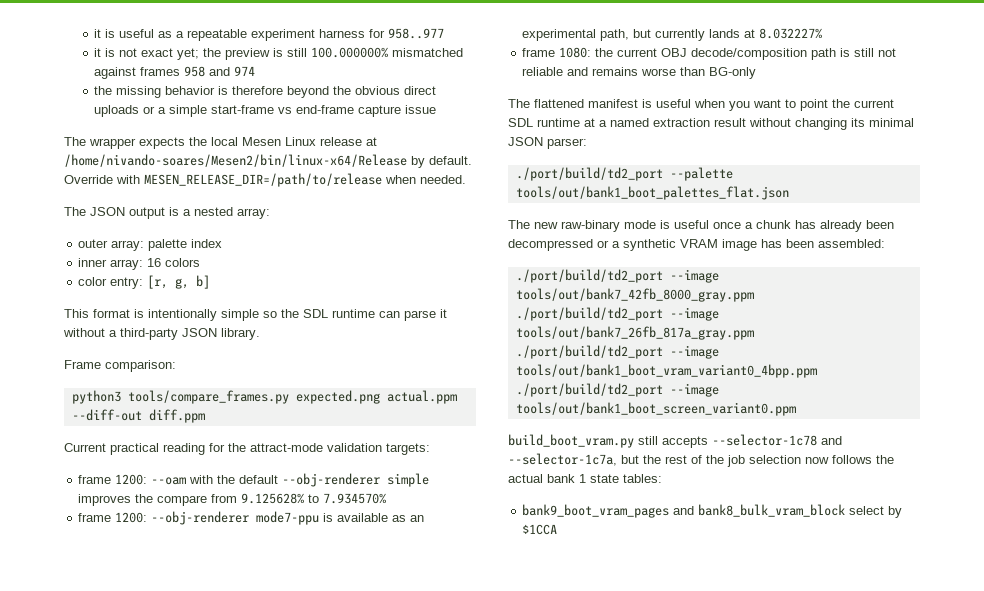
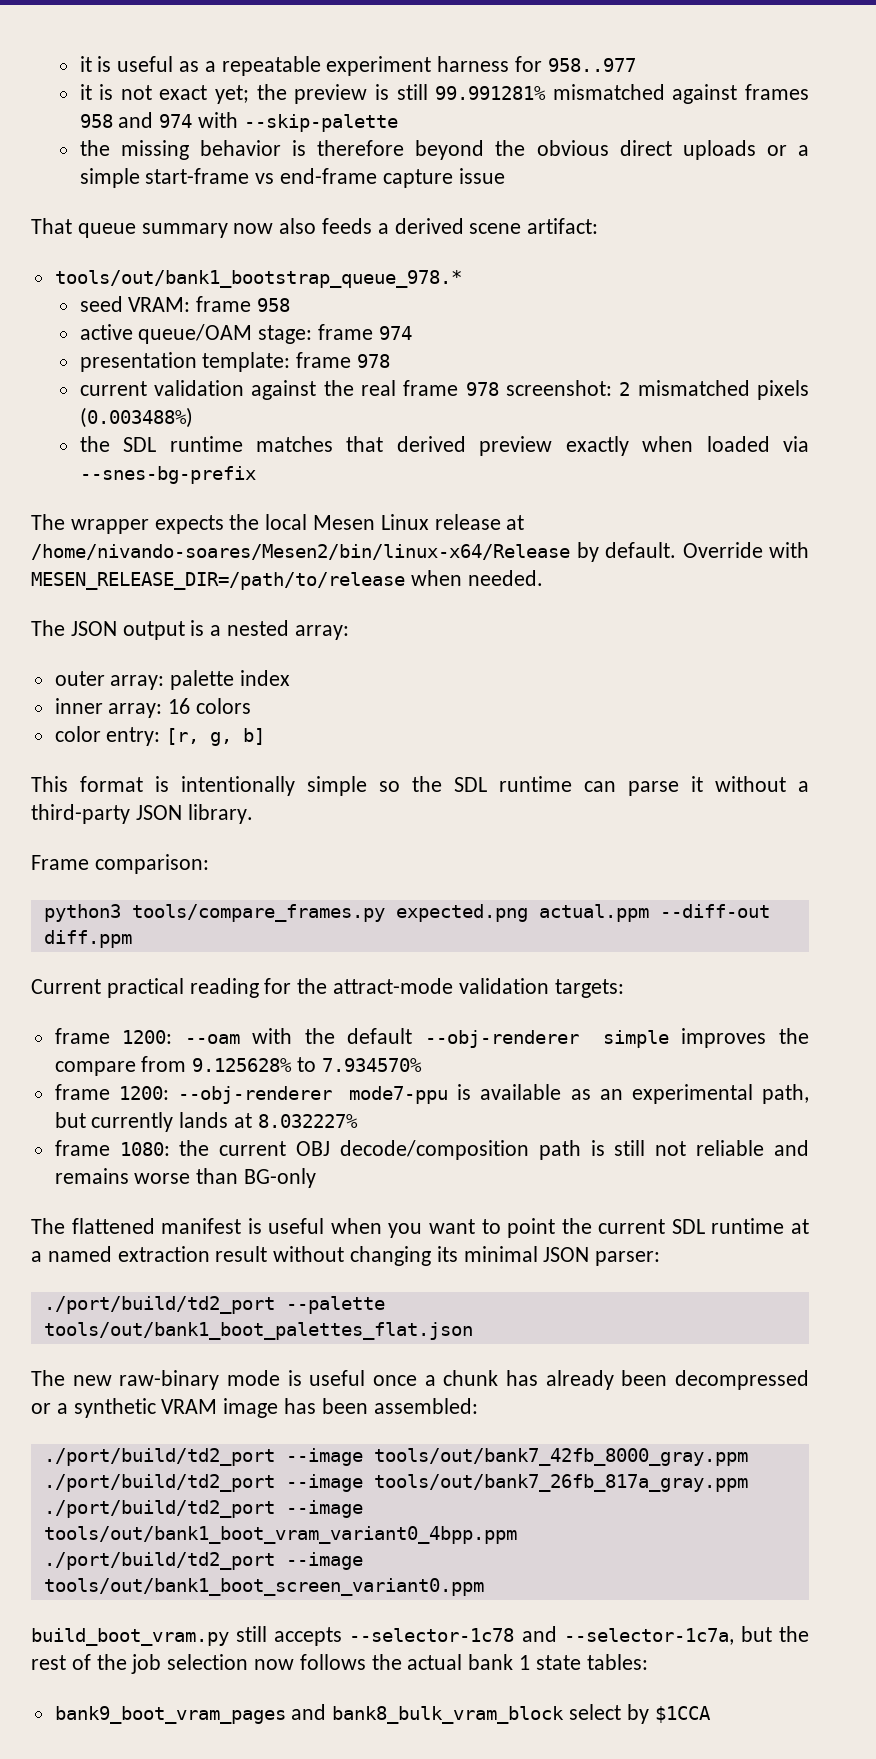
- it is not exact yet; the preview is still 100.000000% mismatched against frames 958 and 974
+ it is not exact yet; the preview is still 99.991281% mismatched against frames 958 and 974 with --skip-palette
+ That queue summary now also feeds a derived scene artifact:
+ tools/out/bank1_bootstrap_queue_978.*
+ seed VRAM: frame 958
+ active queue/OAM stage: frame 974
+ presentation template: frame 978
+ current validation against the real frame 978 screenshot: 2 mismatched pixels (0.003488%)
+ the SDL runtime matches that derived preview exactly when loaded via --snes-bg-prefix

